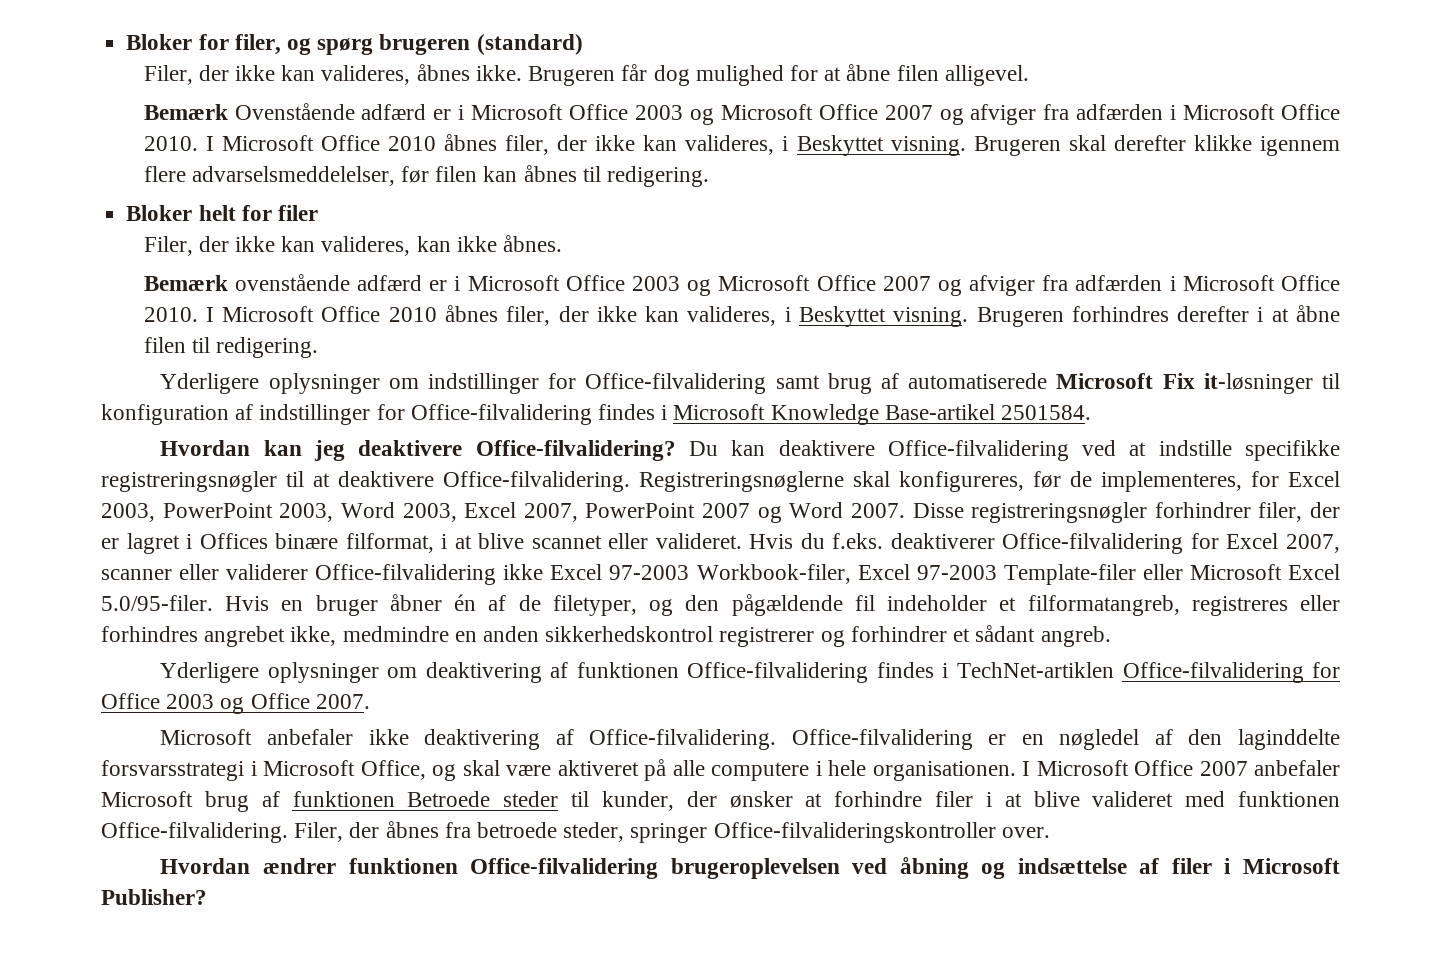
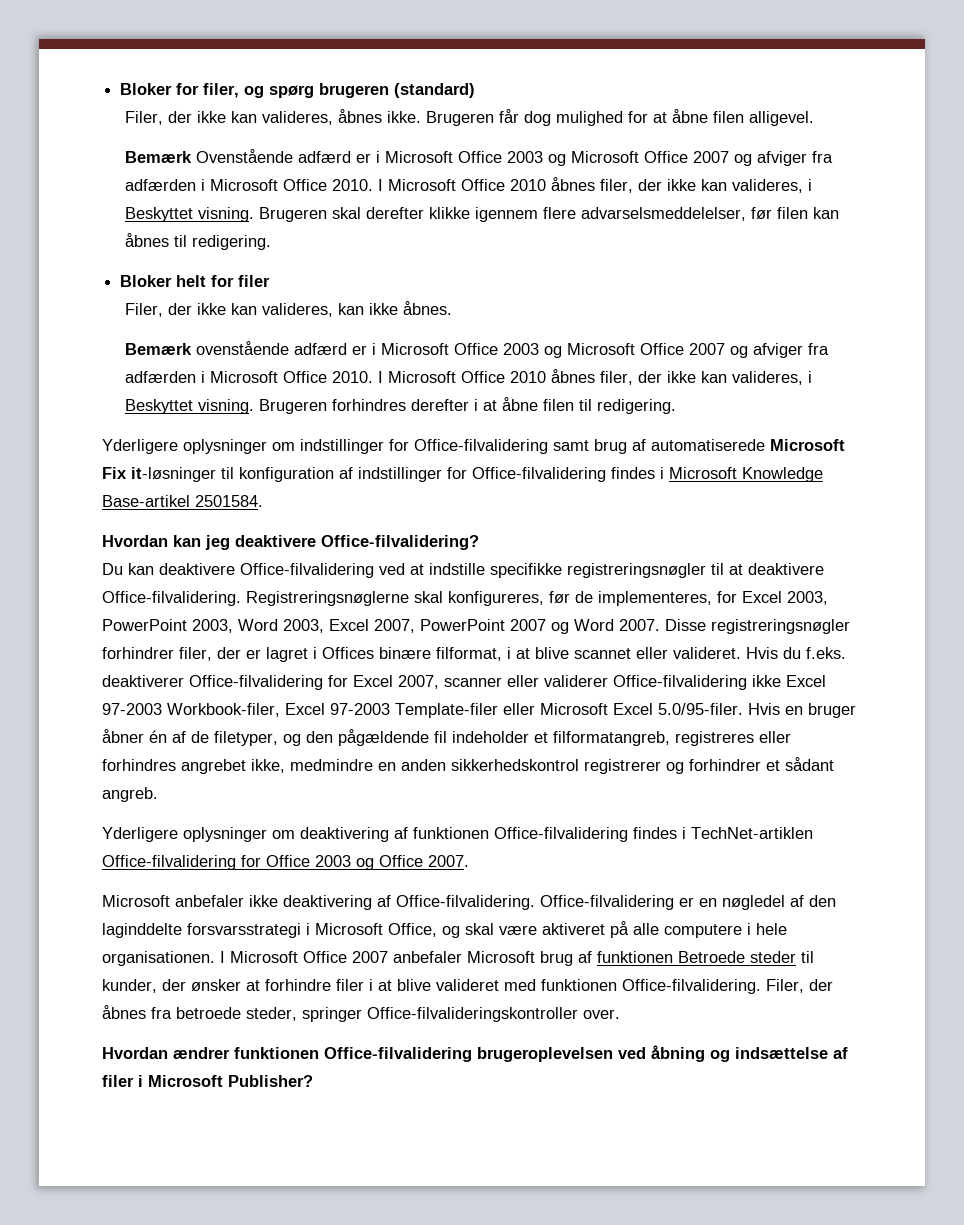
- Hvordan kan jeg deaktivere Office-filvalidering? Du kan deaktivere Office-filvalidering ved at indstille specifikke registreringsnøgler til at deaktivere Office-filvalidering.
+ Hvordan kan jeg deaktivere Office-filvalidering?
+ Du kan deaktivere Office-filvalidering ved at indstille specifikke registreringsnøgler til at deaktivere Office-filvalidering.

